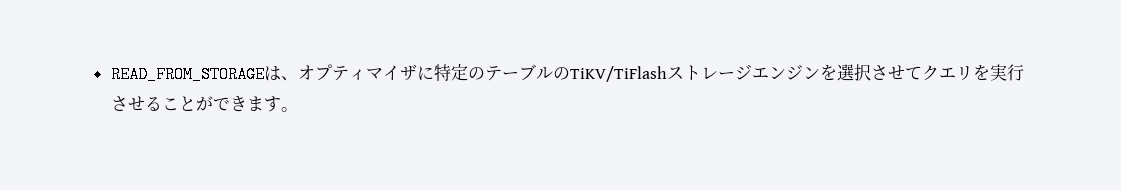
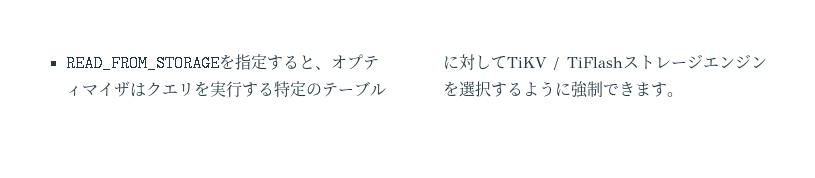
- READ_FROM_STORAGEは、オプティマイザに特定のテーブルのTiKV/TiFlashストレージエンジンを選択させてクエリを実行させることができます。
+ READ_FROM_STORAGEを指定すると、オプティマイザはクエリを実行する特定のテーブルに対してTiKV / TiFlashストレージエンジンを選択するように強制できます。

